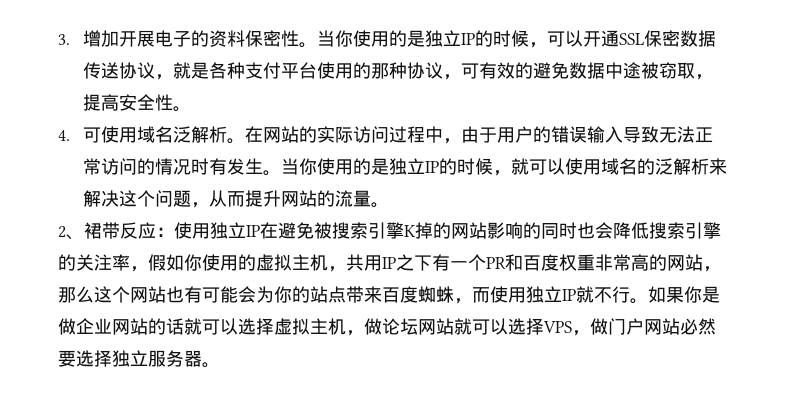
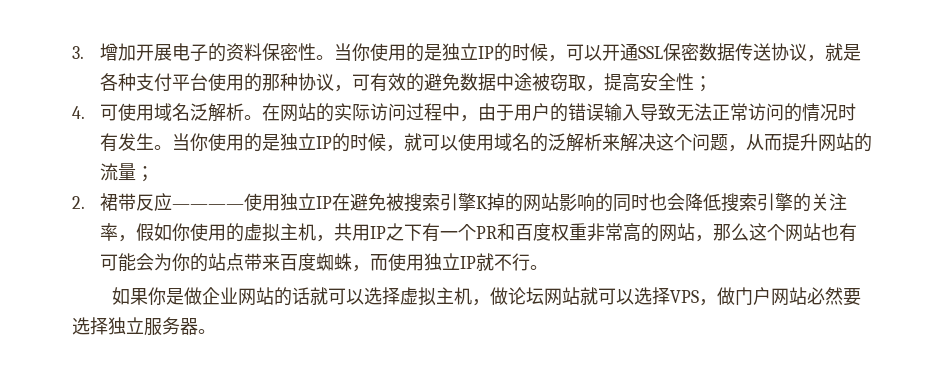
- 当你使用的是独立IP的时候，可以开通SSL保密数据传送协议，就是各种支付平台使用的那种协议，可有效的避免数据中途被窃取，提高安全性。
+ 当你使用的是独立IP的时候，可以开通SSL保密数据传送协议，就是各种支付平台使用的那种协议，可有效的避免数据中途被窃取，提高安全性；
- 当你使用的是独立IP的时候，就可以使用域名的泛解析来解决这个问题，从而提升网站的流量。
- 2、裙带反应：使用独立IP在避免被搜索引擎K掉的网站影响的同时也会降低搜索引擎的关注率，假如你使用的虚拟主机，共用IP之下有一个PR和百度权重非常高的网站，那么这个网站也有可能会为你的站点带来百度蜘蛛，而使用独立IP就不行。如果你是做企业网站的话就可以选择虚拟主机，做论坛网站就可以选择VPS，做门户网站必然要选择独立服务器。
+ 当你使用的是独立IP的时候，就可以使用域名的泛解析来解决这个问题，从而提升网站的流量；
+ 2.裙带反应————使用独立IP在避免被搜索引擎K掉的网站影响的同时也会降低搜索引擎的关注率，假如你使用的虚拟主机，共用IP之下有一个PR和百度权重非常高的网站，那么这个网站也有可能会为你的站点带来百度蜘蛛，而使用独立IP就不行。
+ 如果你是做企业网站的话就可以选择虚拟主机，做论坛网站就可以选择VPS，做门户网站必然要选择独立服务器。

